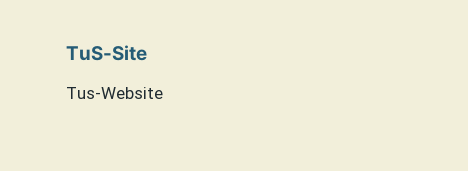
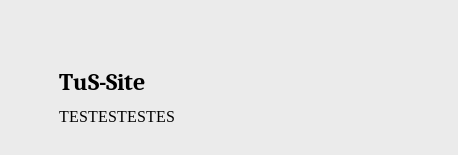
- Tus-Website
+ TESTESTESTES

